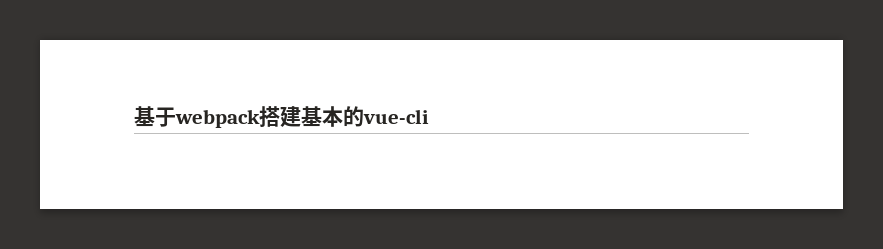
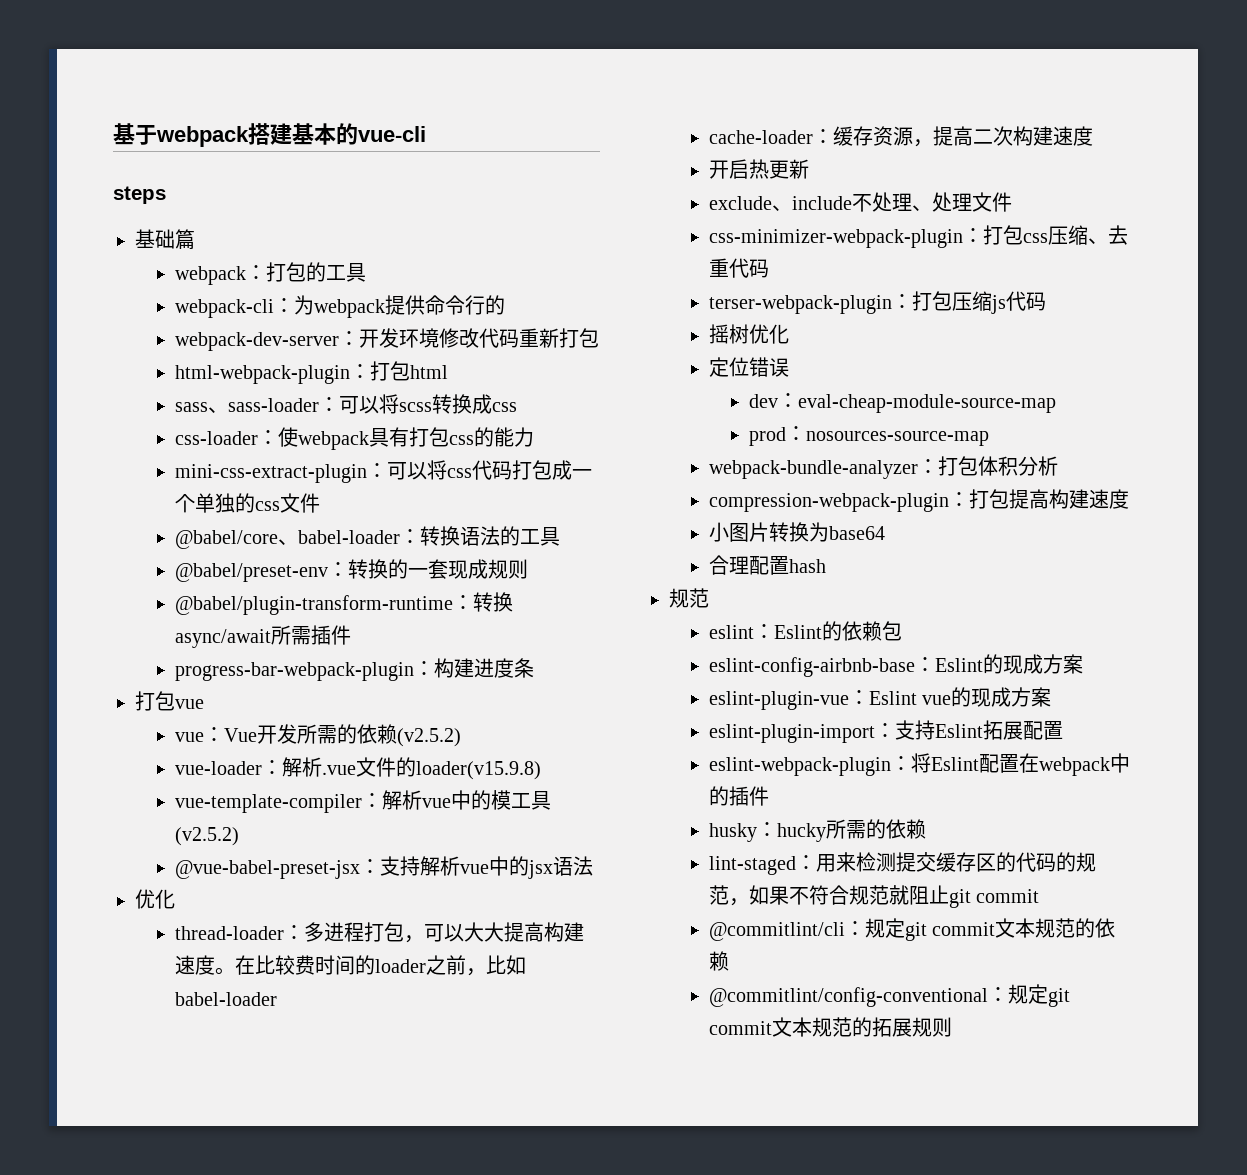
+ steps
+ 基础篇
+ webpack：打包的工具
+ webpack-cli：为webpack提供命令行的
+ webpack-dev-server：开发环境修改代码重新打包
+ html-webpack-plugin：打包html
+ sass、sass-loader：可以将scss转换成css
+ css-loader：使webpack具有打包css的能力
+ mini-css-extract-plugin：可以将css代码打包成一个单独的css文件
+ @babel/core、babel-loader：转换语法的工具
+ @babel/preset-env：转换的一套现成规则
+ @babel/plugin-transform-runtime：转换async/await所需插件
+ progress-bar-webpack-plugin：构建进度条
+ 打包vue
+ vue：Vue开发所需的依赖(v2.5.2)
+ vue-loader：解析.vue文件的loader(v15.9.8)
+ vue-template-compiler：解析vue中的模工具(v2.5.2)
+ @vue-babel-preset-jsx：支持解析vue中的jsx语法
+ 优化
+ thread-loader：多进程打包，可以大大提高构建速度。在比较费时间的loader之前，比如babel-loader
+ cache-loader：缓存资源，提高二次构建速度
+ 开启热更新
+ exclude、include不处理、处理文件
+ css-minimizer-webpack-plugin：打包css压缩、去重代码
+ terser-webpack-plugin：打包压缩js代码
+ 摇树优化
+ 定位错误
+ dev：eval-cheap-module-source-map
+ prod：nosources-source-map
+ webpack-bundle-analyzer：打包体积分析
+ compression-webpack-plugin：打包提高构建速度
+ 小图片转换为base64
+ 合理配置hash
+ 规范
+ eslint：Eslint的依赖包
+ eslint-config-airbnb-base：Eslint的现成方案
+ eslint-plugin-vue：Eslint vue的现成方案
+ eslint-plugin-import：支持Eslint拓展配置
+ eslint-webpack-plugin：将Eslint配置在webpack中的插件
+ husky：hucky所需的依赖
+ lint-staged：用来检测提交缓存区的代码的规范，如果不符合规范就阻止git commit
+ @commitlint/cli：规定git commit文本规范的依赖
+ @commitlint/config-conventional：规定git commit文本规范的拓展规则

